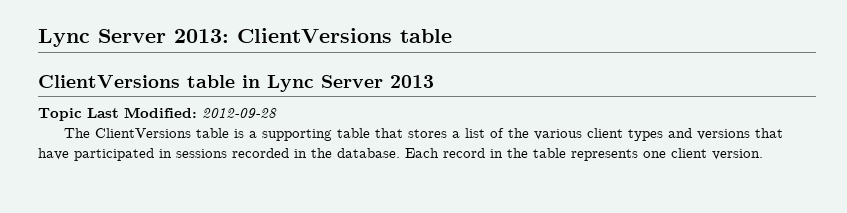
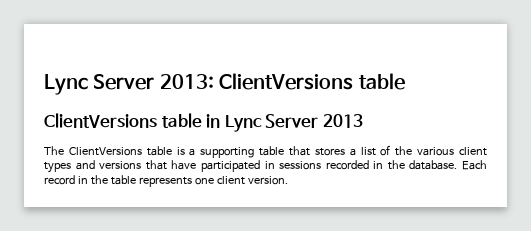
- Topic Last Modified: 2012-09-28

